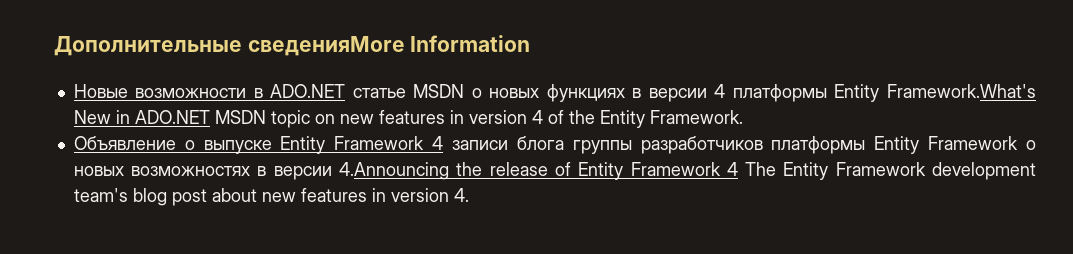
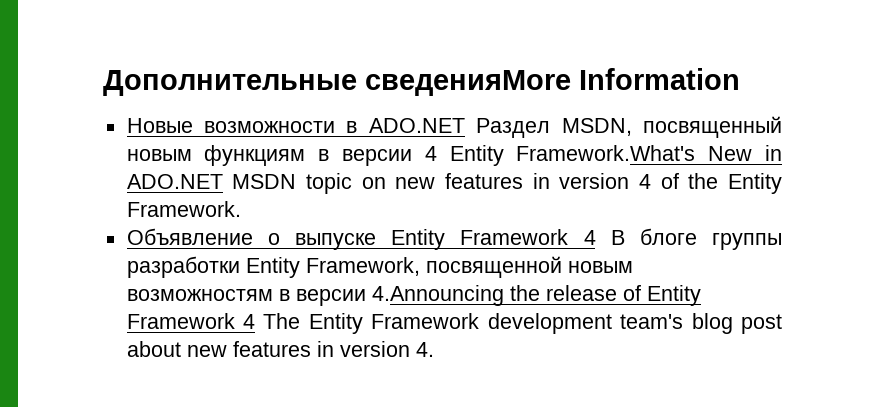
- Новые возможности в ADO.NET статье MSDN о новых функциях в версии 4 платформы Entity Framework.What's New in ADO.NET MSDN topic on new features in version 4 of the Entity Framework.
+ Новые возможности в ADO.NET Раздел MSDN, посвященный новым функциям в версии 4 Entity Framework.What's New in ADO.NET MSDN topic on new features in version 4 of the Entity Framework.
- Объявление о выпуске Entity Framework 4 записи блога группы разработчиков платформы Entity Framework о новых возможностях в версии 4.Announcing the release of Entity Framework 4 The Entity Framework development team's blog post about new features in version 4.
+ Объявление о выпуске Entity Framework 4 В блоге группы разработки Entity Framework, посвященной новым возможностям в версии 4.Announcing the release of Entity Framework 4 The Entity Framework development team's blog post about new features in version 4.

